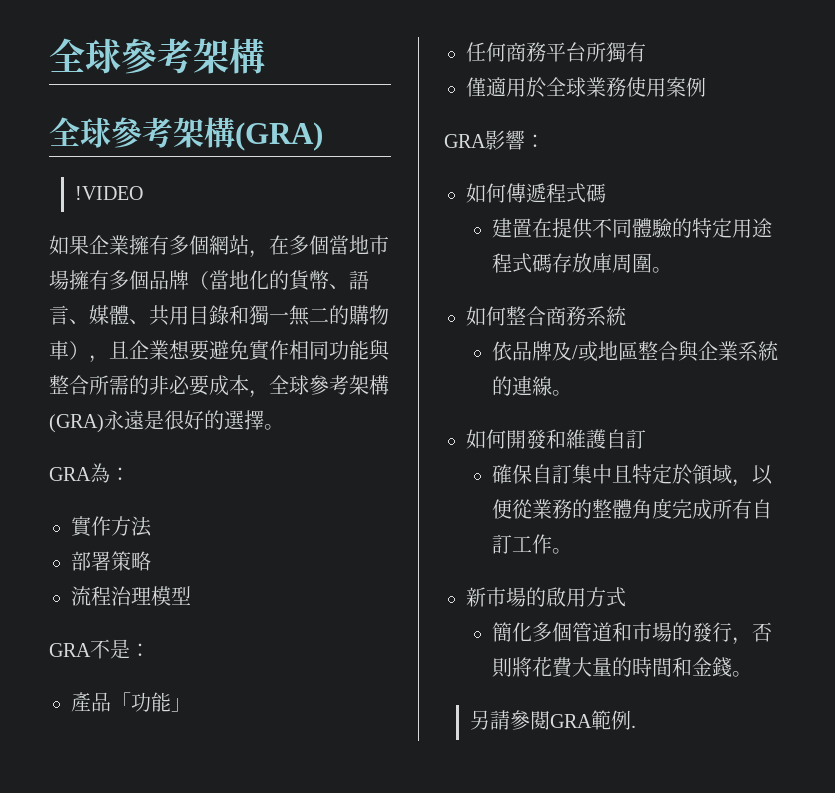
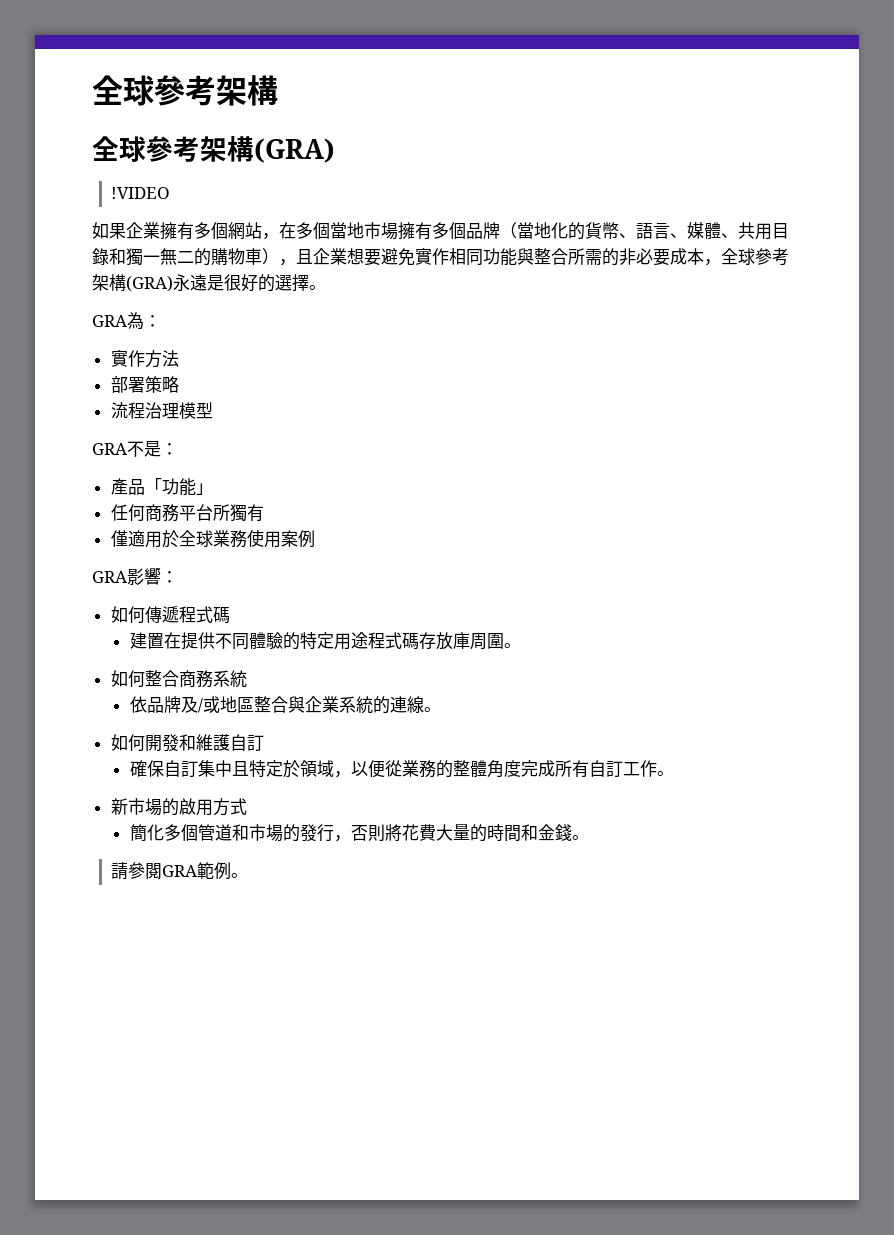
- 另請參閱GRA範例.
+ 請參閱GRA範例。

